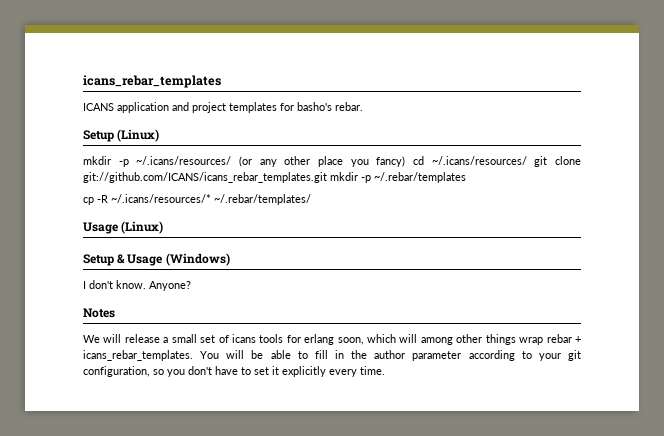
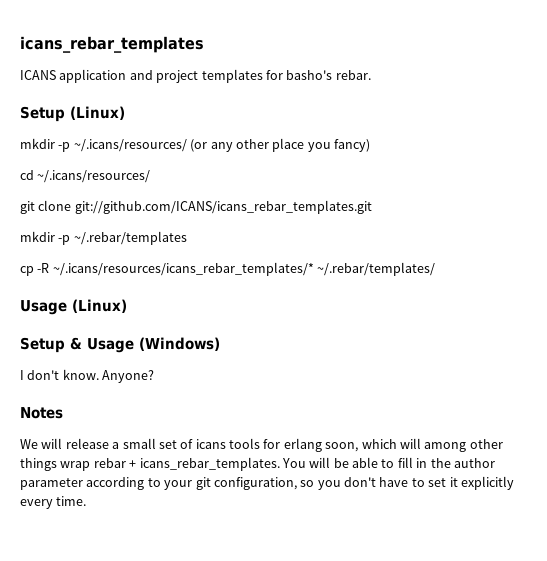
- mkdir -p ~/.icans/resources/ (or any other place you fancy) cd ~/.icans/resources/ git clone git://github.com/ICANS/icans_rebar_templates.git mkdir -p ~/.rebar/templates
+ mkdir -p ~/.icans/resources/ (or any other place you fancy)
+ cd ~/.icans/resources/
+ git clone git://github.com/ICANS/icans_rebar_templates.git
+ mkdir -p ~/.rebar/templates
- cp -R ~/.icans/resources/* ~/.rebar/templates/
+ cp -R ~/.icans/resources/icans_rebar_templates/* ~/.rebar/templates/

